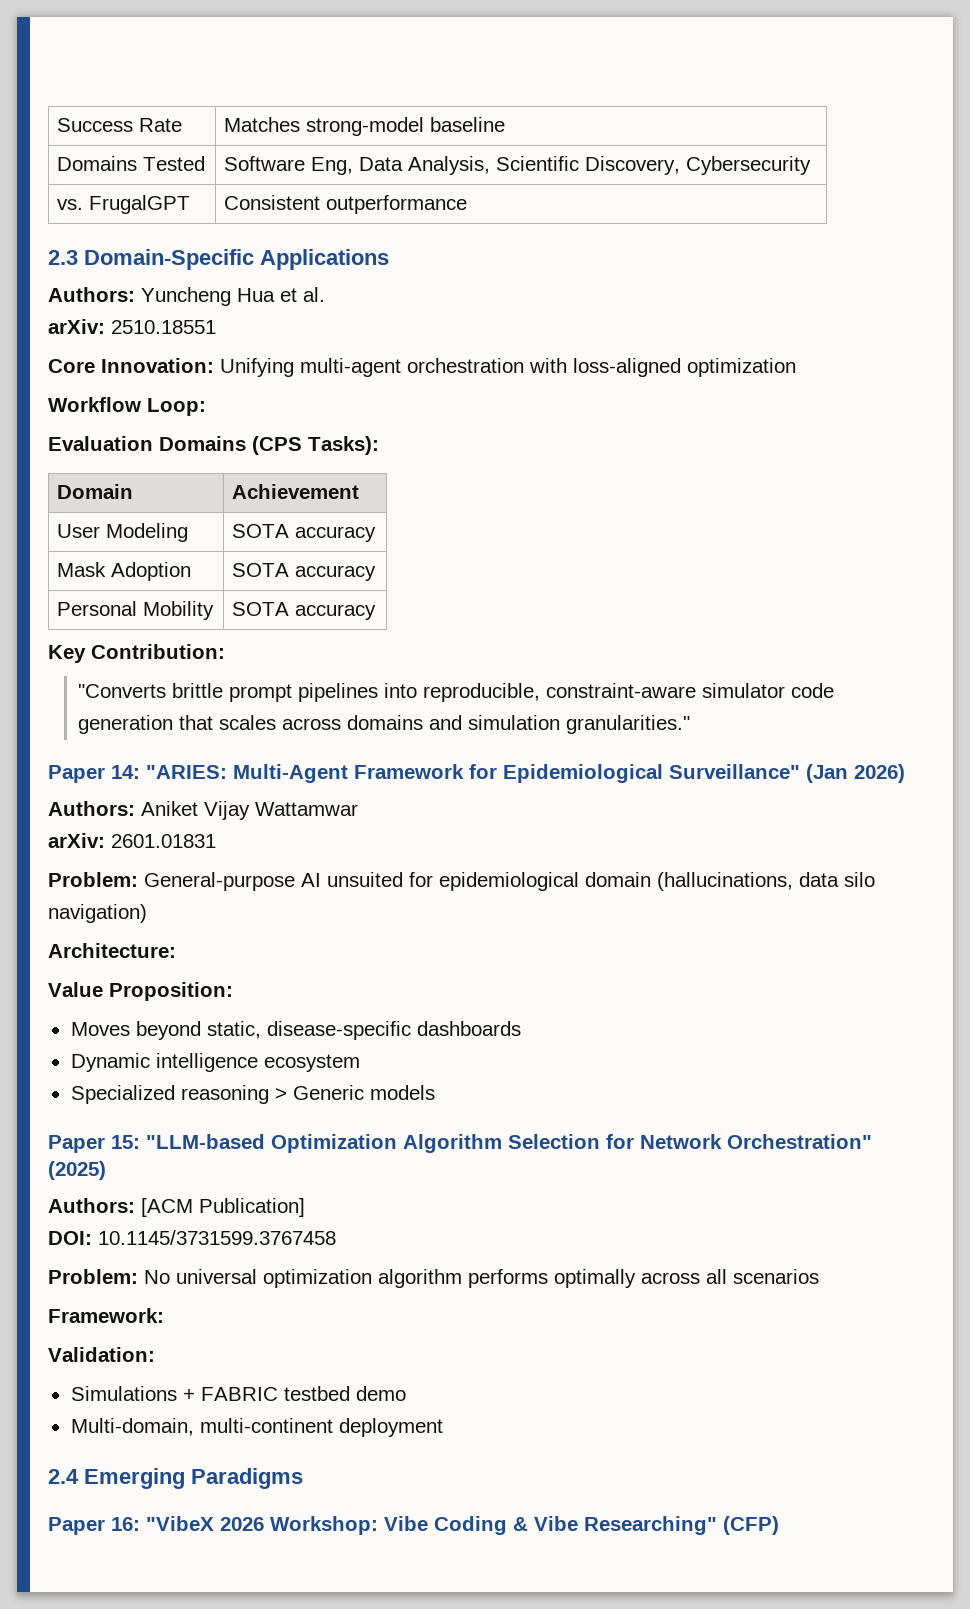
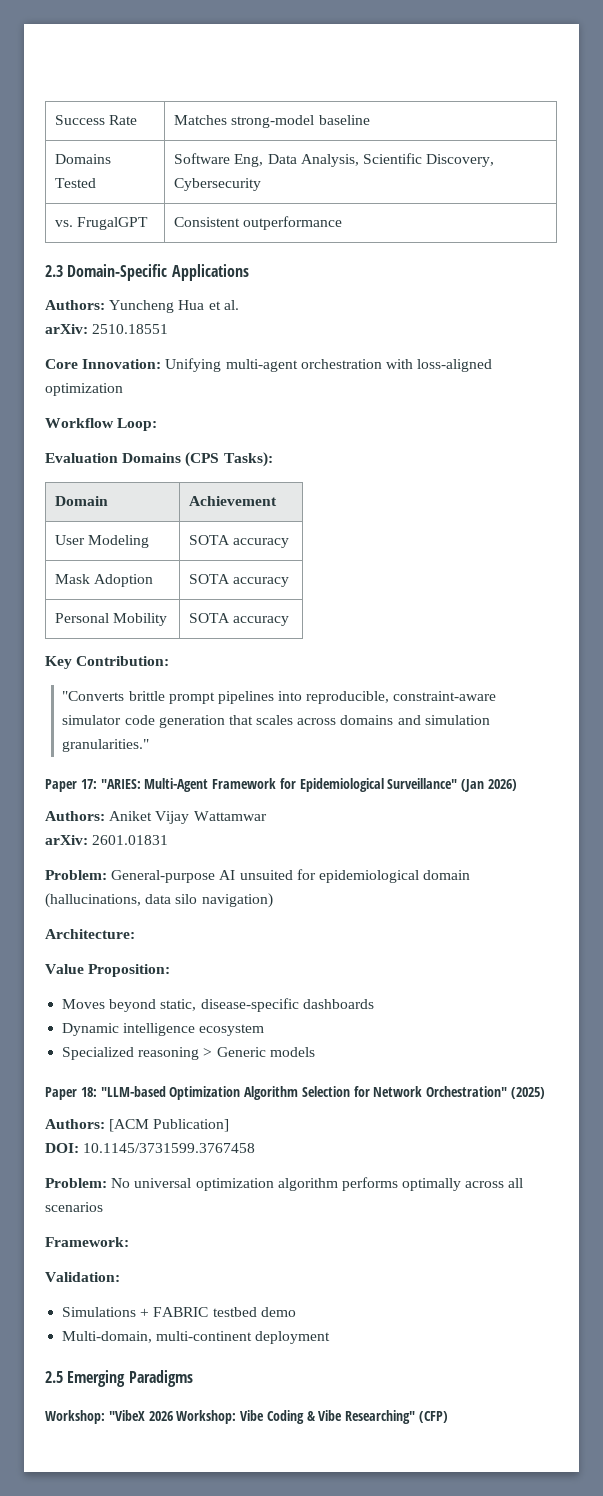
- Paper 14: "ARIES: Multi-Agent Framework for Epidemiological Surveillance" (Jan 2026)
+ Paper 17: "ARIES: Multi-Agent Framework for Epidemiological Surveillance" (Jan 2026)
- Paper 15: "LLM-based Optimization Algorithm Selection for Network Orchestration" (2025)
+ Paper 18: "LLM-based Optimization Algorithm Selection for Network Orchestration" (2025)
- 2.4 Emerging Paradigms
+ 2.5 Emerging Paradigms
- Paper 16: "VibeX 2026 Workshop: Vibe Coding & Vibe Researching" (CFP)
+ Workshop: "VibeX 2026 Workshop: Vibe Coding & Vibe Researching" (CFP)

